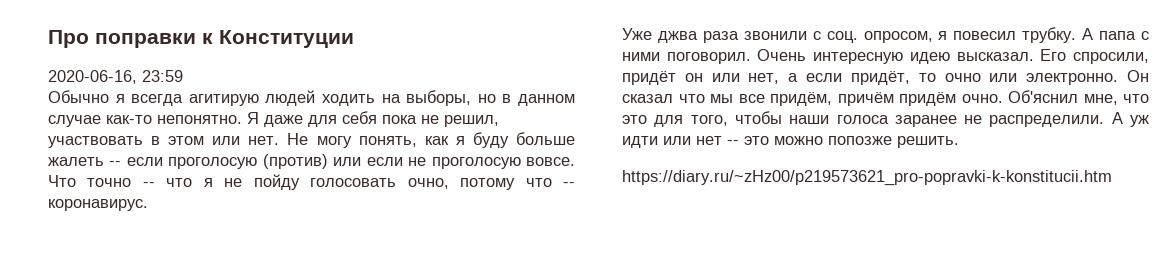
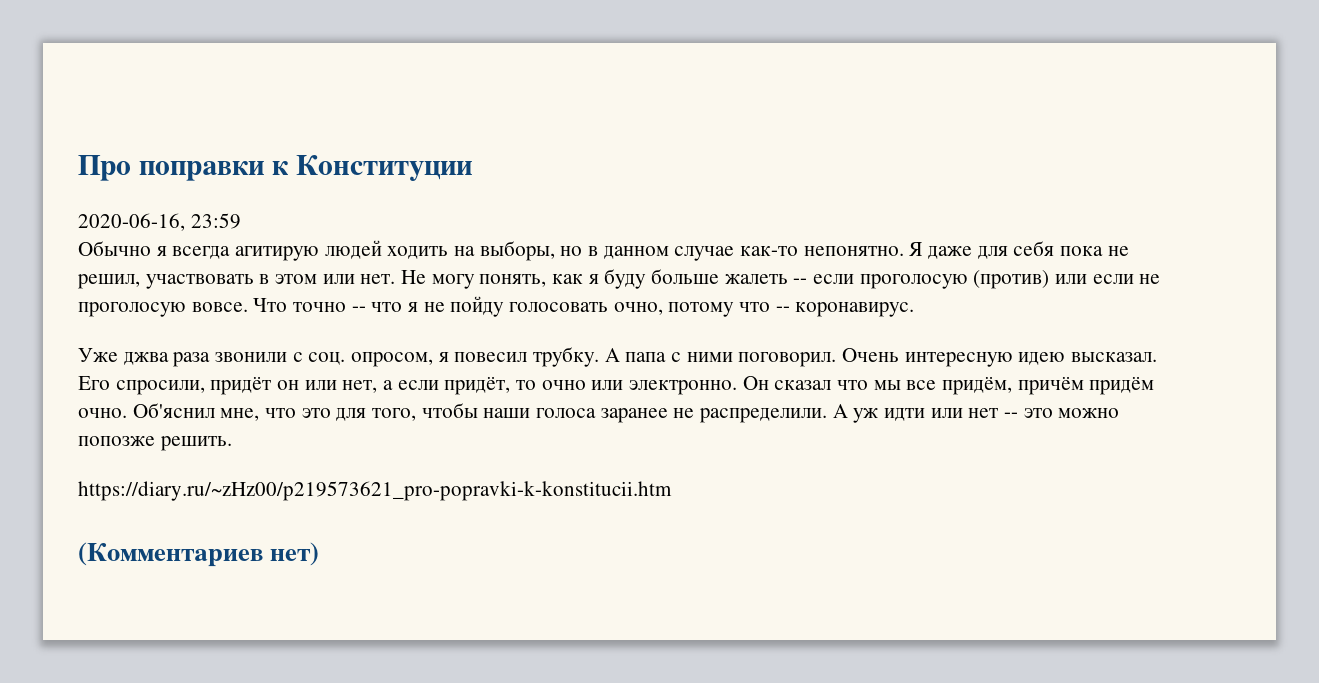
+ (Комментариев нет)

